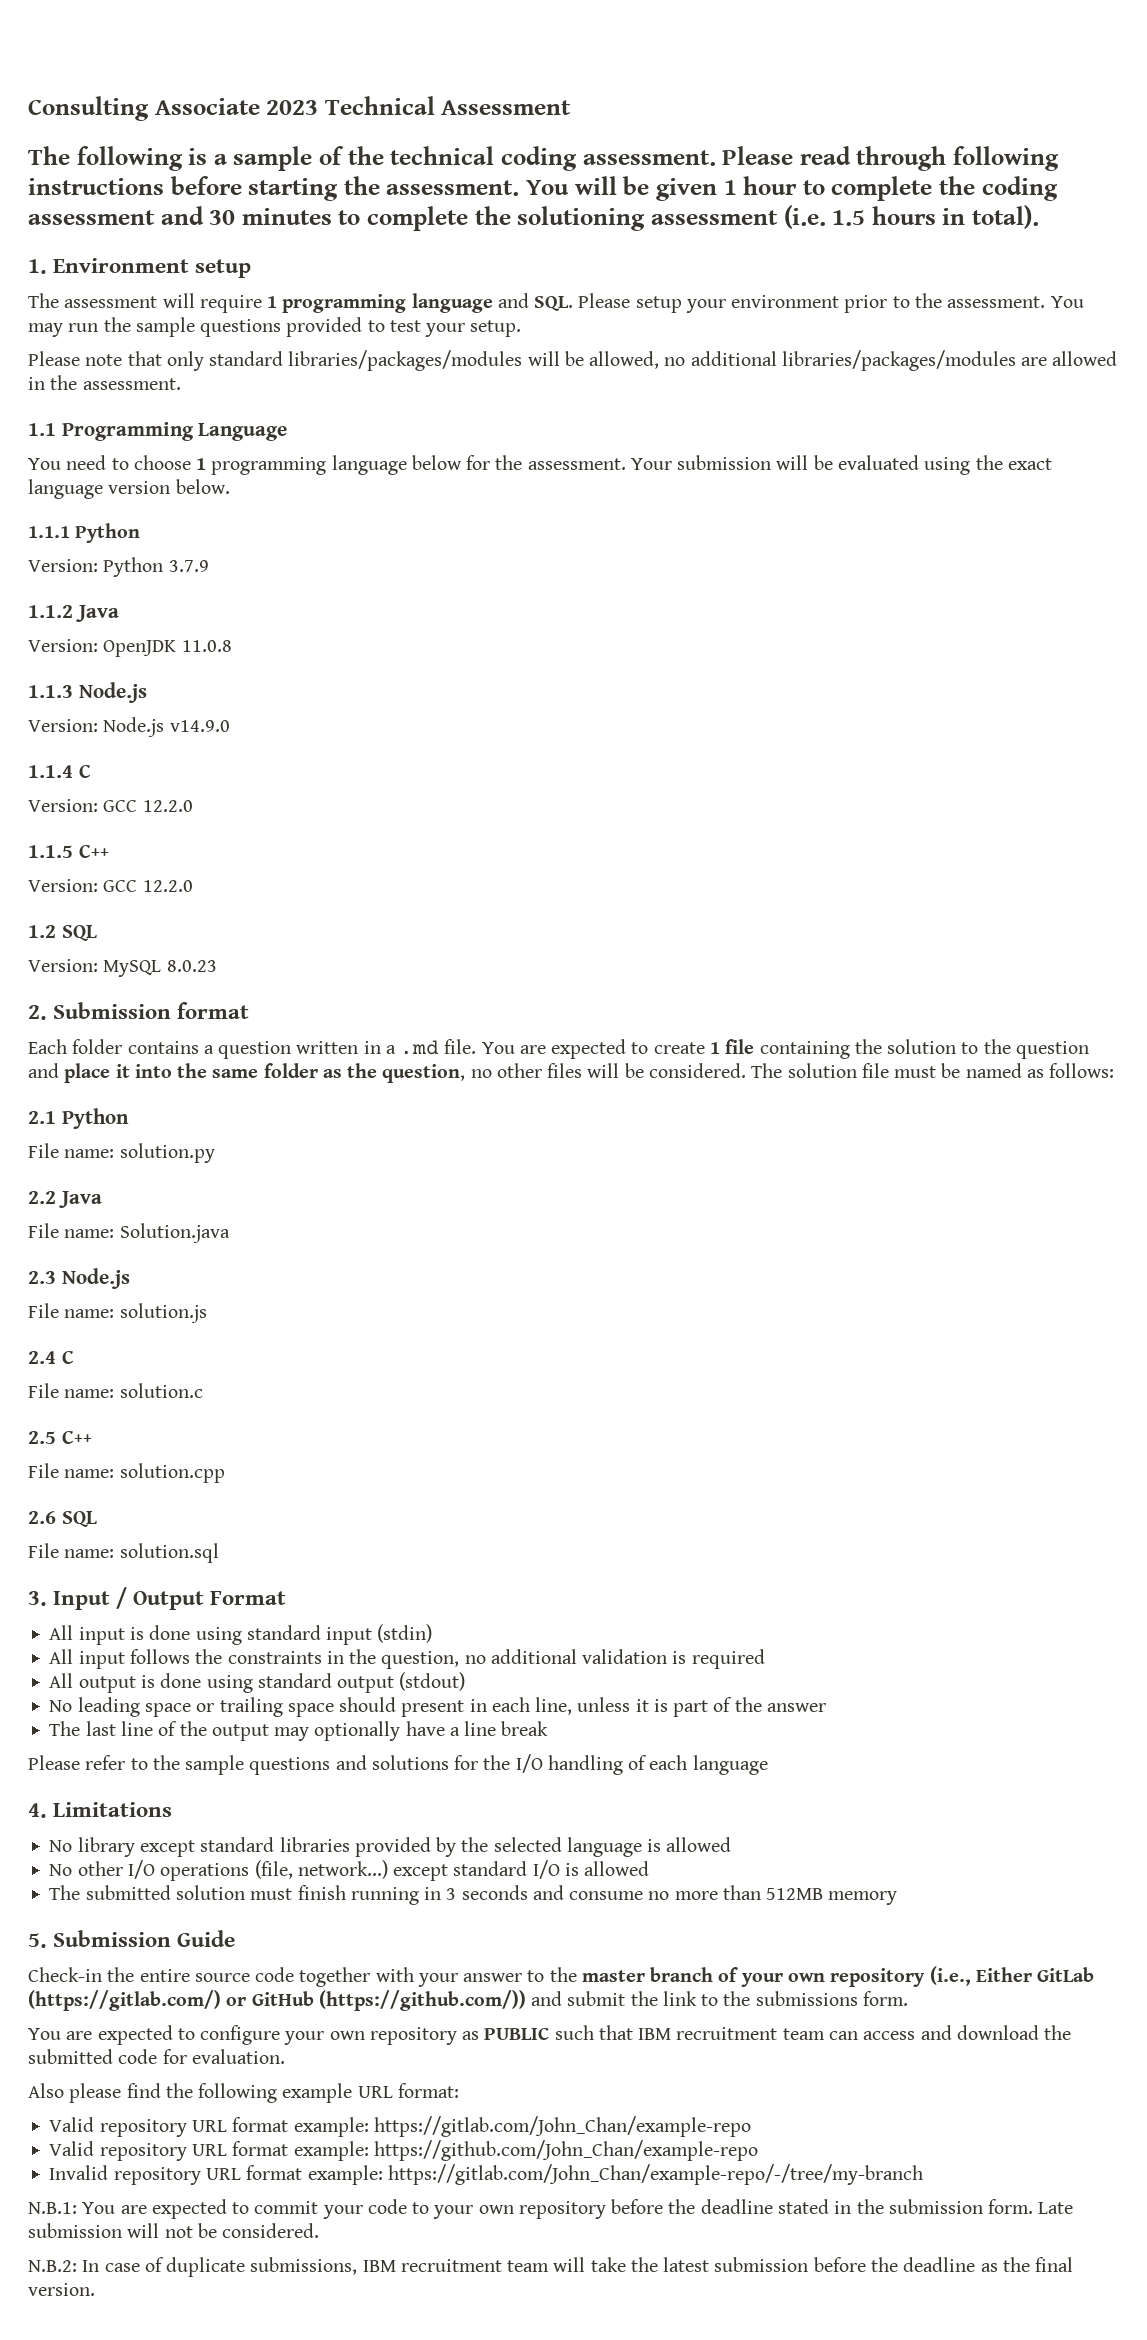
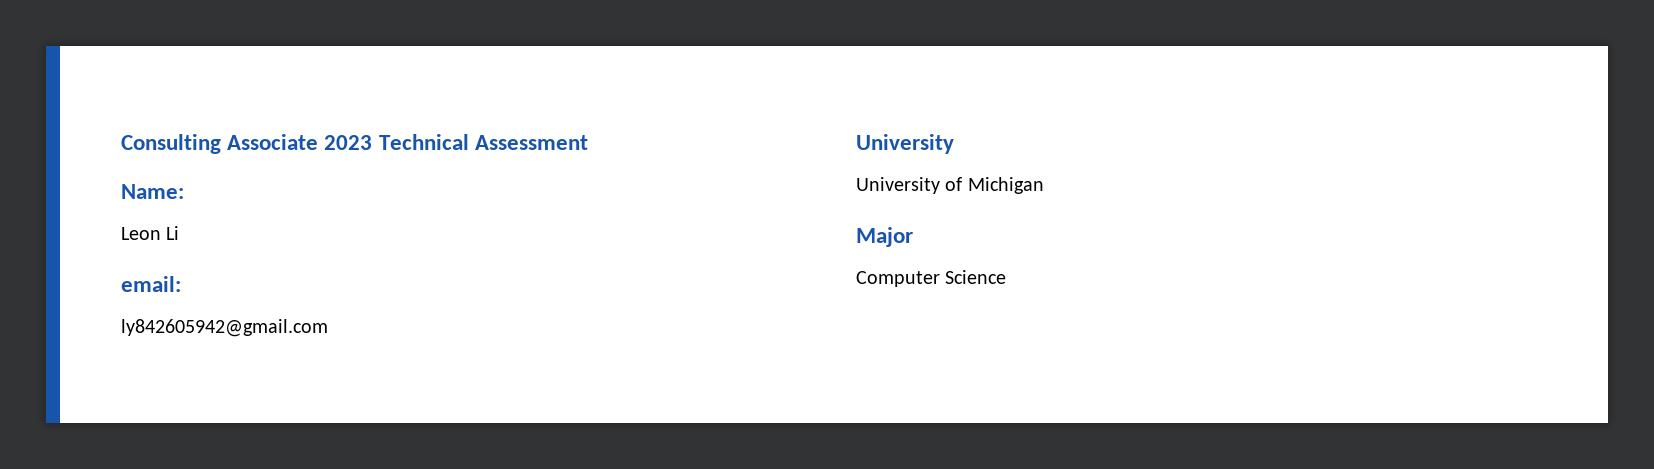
- The following is a sample of the technical coding assessment. Please read through following instructions before starting the assessment. You will be given 1 hour to complete the coding assessment and 30 minutes to complete the solutioning assessment (i.e. 1.5 hours in total).
- 1. Environment setup
- The assessment will require 1 programming language and SQL. Please setup your environment prior to the assessment. You may run the sample questions provided to test your setup.
- Please note that only standard libraries/packages/modules will be allowed, no additional libraries/packages/modules are allowed in the assessment.
- 1.1 Programming Language
- You need to choose 1 programming language below for the assessment. Your submission will be evaluated using the exact language version below.
- 1.1.1 Python
- Version: Python 3.7.9
- 1.1.2 Java
- Version: OpenJDK 11.0.8
- 1.1.3 Node.js
- Version: Node.js v14.9.0
- 1.1.4 C
- Version: GCC 12.2.0
- 1.1.5 C++
- Version: GCC 12.2.0
- 1.2 SQL
- Version: MySQL 8.0.23
- 2. Submission format
- Each folder contains a question written in a .md file. You are expected to create 1 file containing the solution to the question and place it into the same folder as the question, no other files will be considered. The solution file must be named as follows:
- 2.1 Python
- File name: solution.py
- 2.2 Java
- File name: Solution.java
- 2.3 Node.js
- File name: solution.js
- 2.4 C
- File name: solution.c
- 2.5 C++
- File name: solution.cpp
- 2.6 SQL
- File name: solution.sql
- 3. Input / Output Format
- All input is done using standard input (stdin)
- All input follows the constraints in the question, no additional validation is required
- All output is done using standard output (stdout)
- No leading space or trailing space should present in each line, unless it is part of the answer
- The last line of the output may optionally have a line break
- Please refer to the sample questions and solutions for the I/O handling of each language
- 4. Limitations
- No library except standard libraries provided by the selected language is allowed
- No other I/O operations (file, network...) except standard I/O is allowed
- The submitted solution must finish running in 3 seconds and consume no more than 512MB memory
- 5. Submission Guide
- Check-in the entire source code together with your answer to the master branch of your own repository (i.e., Either GitLab (https://gitlab.com/) or GitHub (https://github.com/)) and submit the link to the submissions form.
- You are expected to configure your own repository as PUBLIC such that IBM recruitment team can access and download the submitted code for evaluation.
- Also please find the following example URL format:
- Valid repository URL format example: https://gitlab.com/John_Chan/example-repo
- Valid repository URL format example: https://github.com/John_Chan/example-repo
- Invalid repository URL format example: https://gitlab.com/John_Chan/example-repo/-/tree/my-branch
- N.B.1: You are expected to commit your code to your own repository before the deadline stated in the submission form. Late submission will not be considered.
- N.B.2: In case of duplicate submissions, IBM recruitment team will take the latest submission before the deadline as the final version.
+ Name:
+ Leon Li
+ email:
+ ly842605942@gmail.com
+ University
+ University of Michigan
+ Major
+ Computer Science

